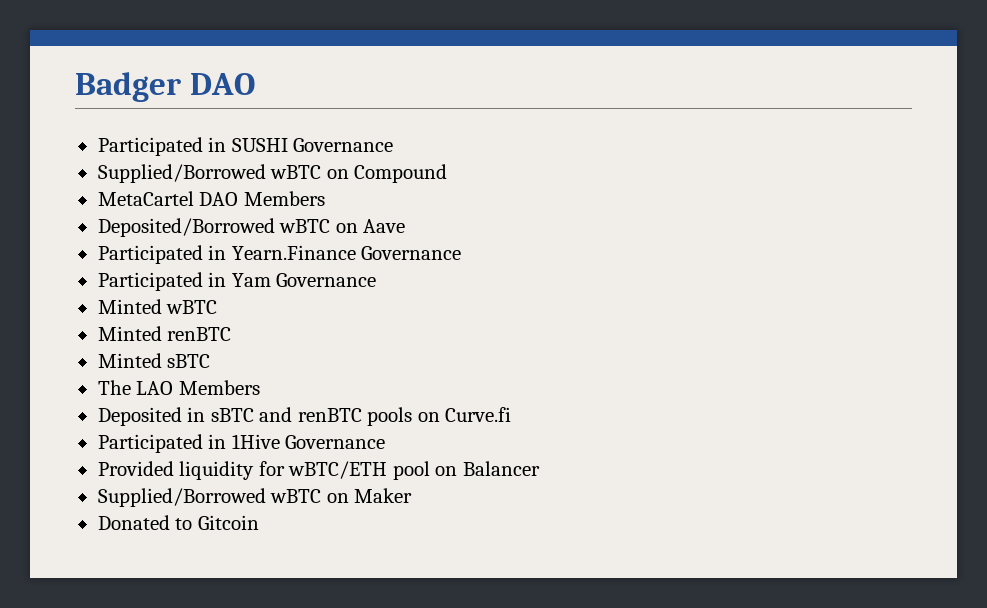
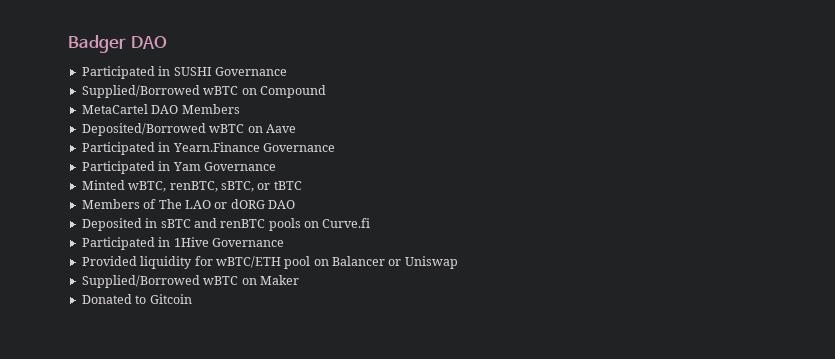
- Minted wBTC
- Minted renBTC
- Minted sBTC
- The LAO Members
+ Minted wBTC, renBTC, sBTC, or tBTC
+ Members of The LAO or dORG DAO
- Provided liquidity for wBTC/ETH pool on Balancer
+ Provided liquidity for wBTC/ETH pool on Balancer or Uniswap

